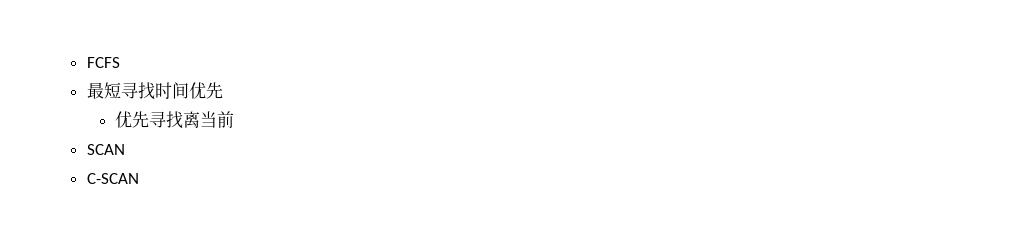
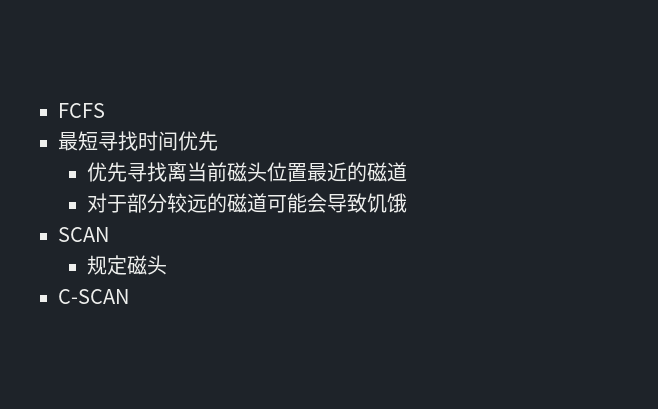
- 优先寻找离当前
+ 优先寻找离当前磁头位置最近的磁道
+ 对于部分较远的磁道可能会导致饥饿
+ 规定磁头

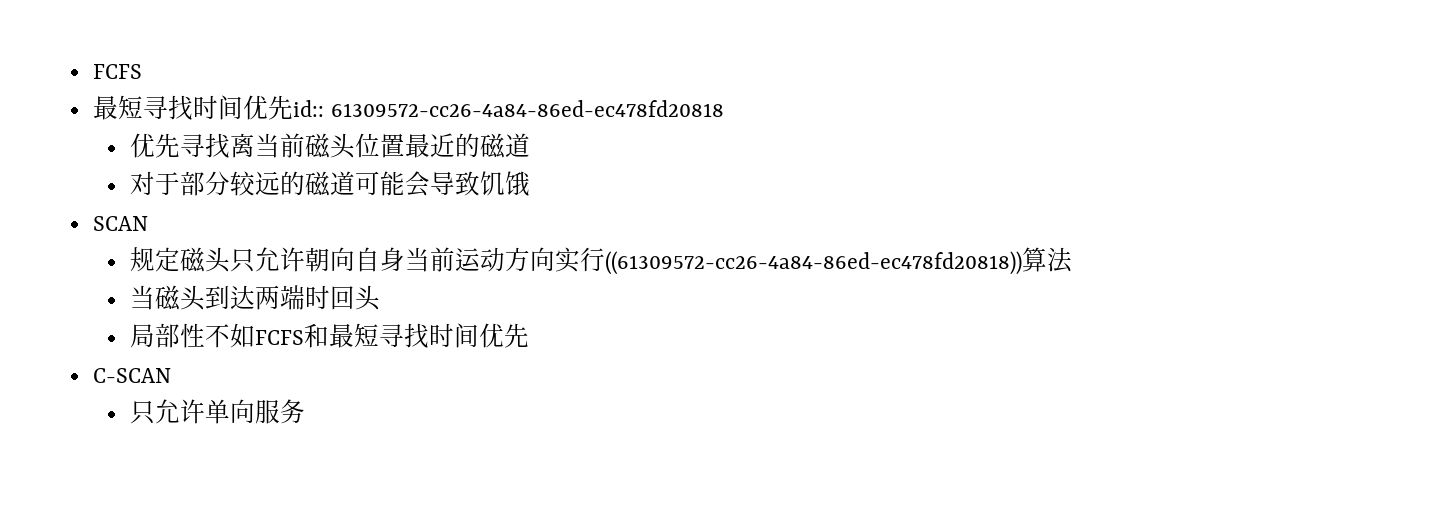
- 最短寻找时间优先
+ 最短寻找时间优先id:: 61309572-cc26-4a84-86ed-ec478fd20818
- 规定磁头
+ 规定磁头只允许朝向自身当前运动方向实行((61309572-cc26-4a84-86ed-ec478fd20818))算法
+ 当磁头到达两端时回头
+ 局部性不如FCFS和最短寻找时间优先
  C-SCAN
+ 只允许单向服务

